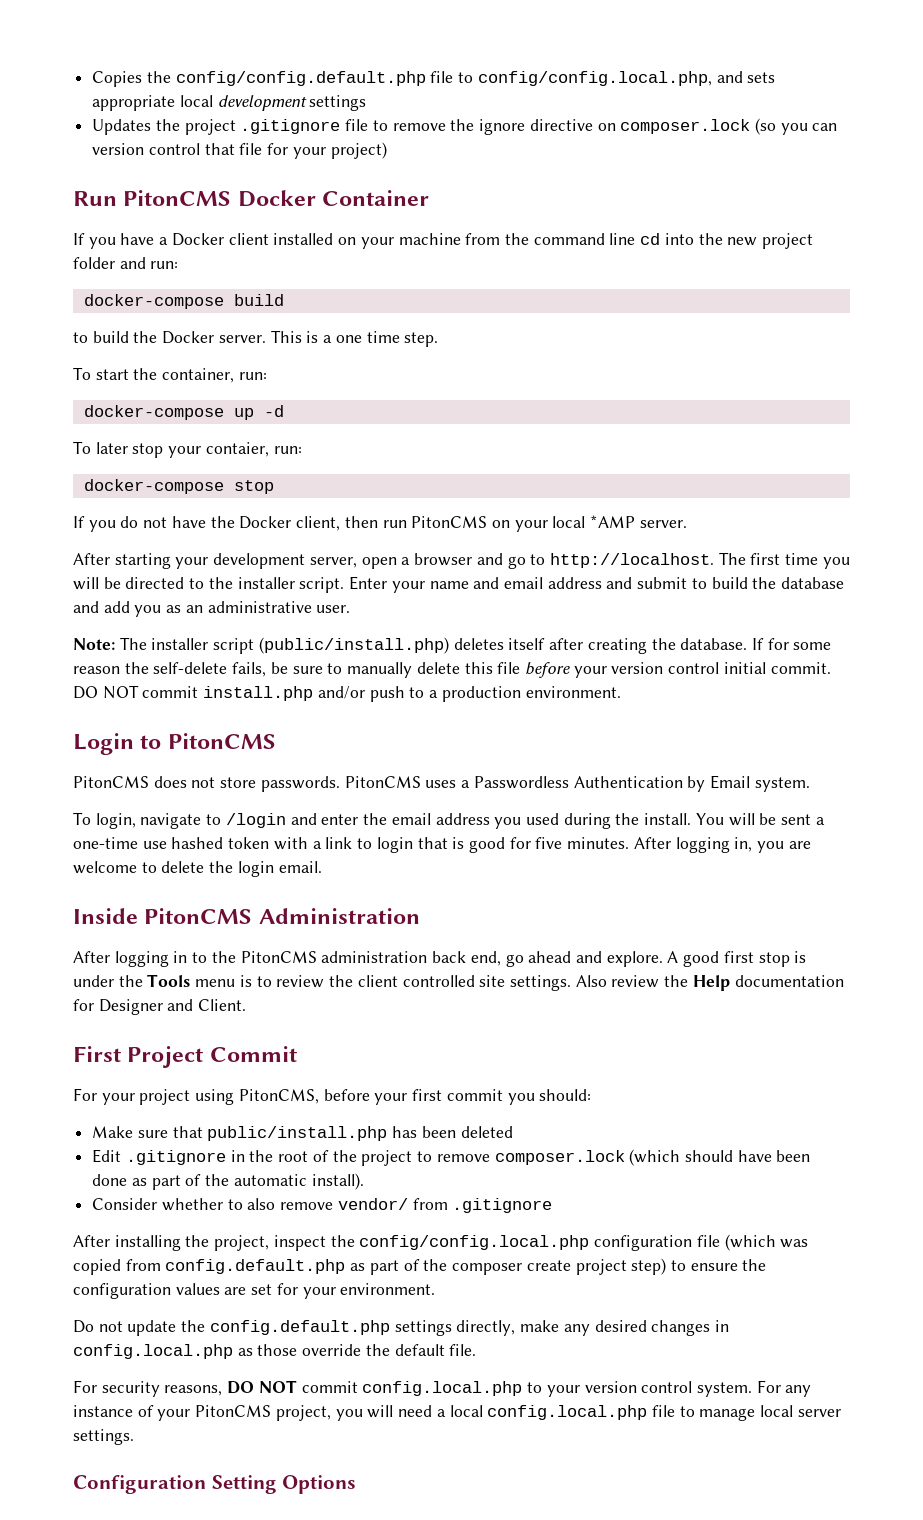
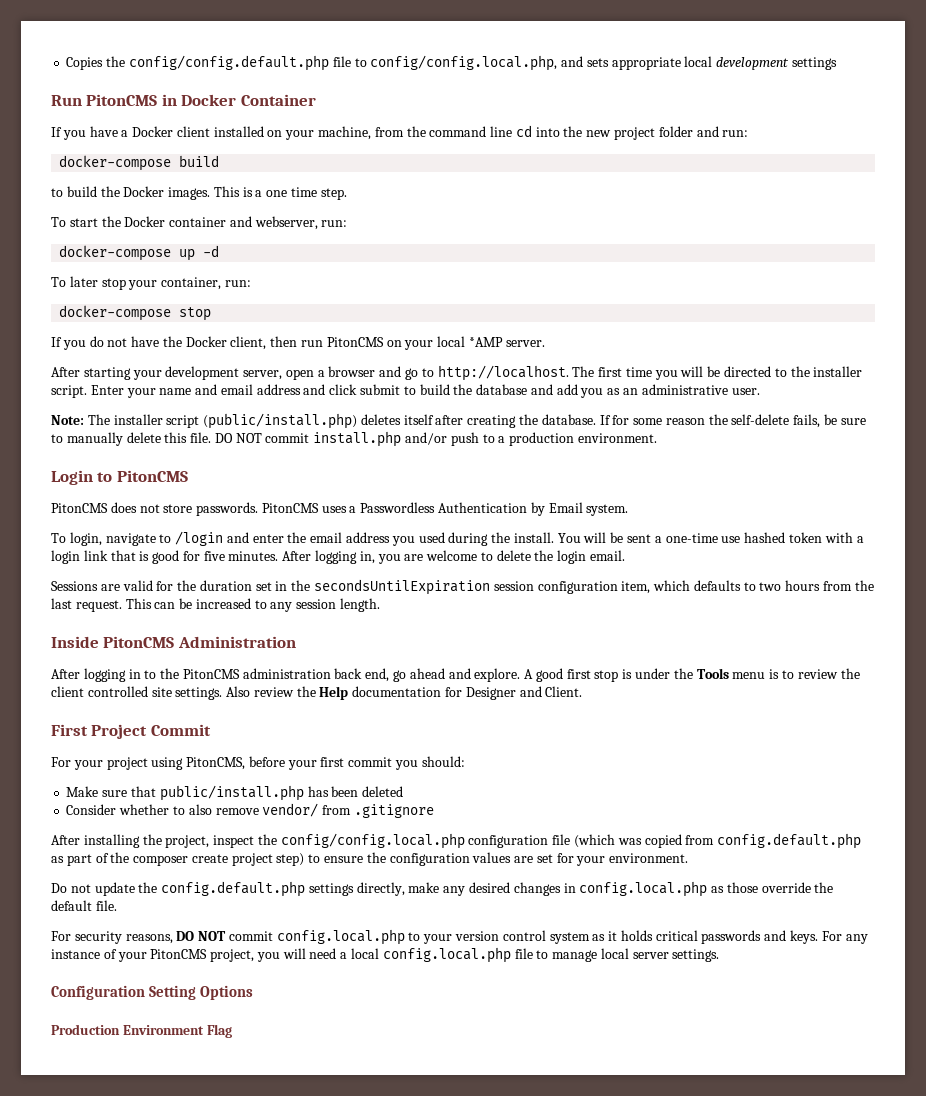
- Updates the project .gitignore file to remove the ignore directive on composer.lock (so you can version control that file for your project)
- Run PitonCMS Docker Container
+ Run PitonCMS in Docker Container
- If you have a Docker client installed on your machine from the command line cd into the new project folder and run:
+ If you have a Docker client installed on your machine, from the command line cd into the new project folder and run:
- to build the Docker server.
+ to build the Docker images.
- To start the container, run:
+ To start the Docker container and webserver, run:
- To later stop your contaier, run:
+ To later stop your container, run:
- Enter your name and email address and submit to build the database and add you as an administrative user.
+ Enter your name and email address and click submit to build the database and add you as an administrative user.
- If for some reason the self-delete fails, be sure to manually delete this file before your version control initial commit.
+ If for some reason the self-delete fails, be sure to manually delete this file.
- You will be sent a one-time use hashed token with a link to login that is good for five minutes.
+ You will be sent a one-time use hashed token with a login link that is good for five minutes.
+ Sessions are valid for the duration set in the secondsUntilExpiration session configuration item, which defaults to two hours from the last request. This can be increased to any session length.
- Edit .gitignore in the root of the project to remove composer.lock (which should have been done as part of the automatic install).
- For security reasons, DO NOT commit config.local.php to your version control system.
+ For security reasons, DO NOT commit config.local.php to your version control system as it holds critical passwords and keys.
+ Production Environment Flag

